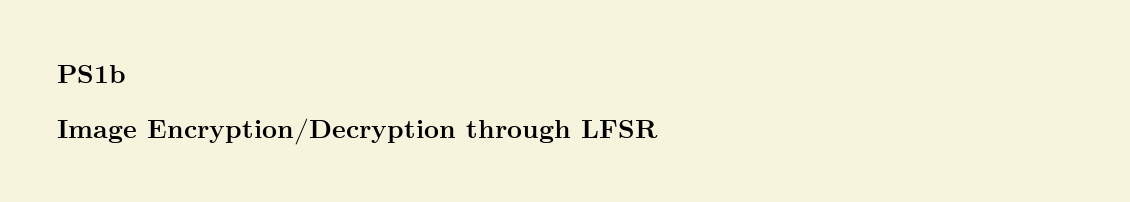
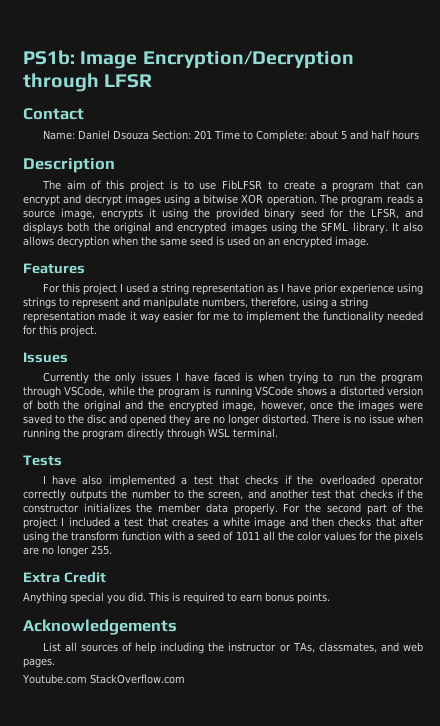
- PS1b
- Image Encryption/Decryption through LFSR
+ PS1b: Image Encryption/Decryption through LFSR
+ Contact
+ Name: Daniel Dsouza Section: 201 Time to Complete: about 5 and half hours
+ Description
+ The aim of this project is to use FibLFSR to create a program that can encrypt and decrypt images using a bitwise XOR operation. The program reads a source image, encrypts it using the provided binary seed for the LFSR, and displays both the original and encrypted images using the SFML library. It also allows decryption when the same seed is used on an encrypted image.
+ Features
+ For this project I used a string representation as I have prior experience using strings to represent and manipulate numbers, therefore, using a string representation made it way easier for me to implement the functionality needed for this project.
+ Issues
+ Currently the only issues I have faced is when trying to run the program through VSCode, while the program is running VSCode shows a distorted version of both the original and the encrypted image, however, once the images were saved to the disc and opened they are no longer distorted. There is no issue when running the program directly through WSL terminal.
+ Tests
+ I have also implemented a test that checks if the overloaded operator correctly outputs the number to the screen, and another test that checks if the constructor initializes the member data properly. For the second part of the project I included a test that creates a white image and then checks that after using the transform function with a seed of 1011 all the color values for the pixels are no longer 255.
+ Extra Credit
+ Anything special you did. This is required to earn bonus points.
+ Acknowledgements
+ List all sources of help including the instructor or TAs, classmates, and web pages.
+ Youtube.com StackOverflow.com

